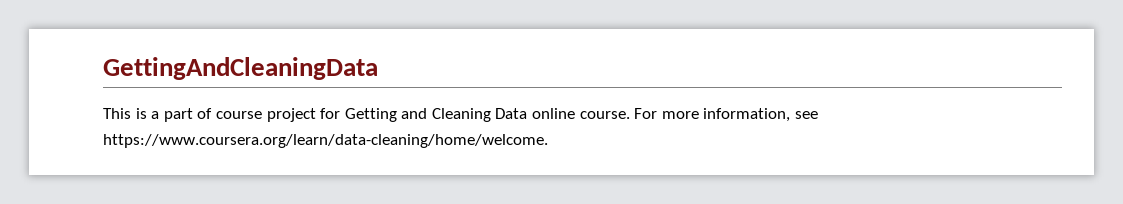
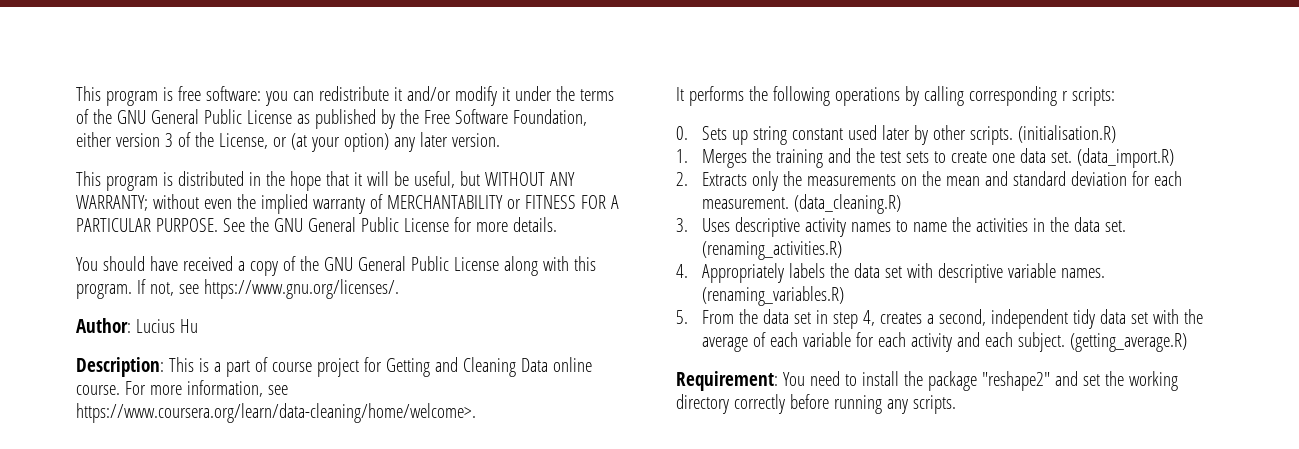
- GettingAndCleaningData
- This is a part of course project for Getting and Cleaning Data online course.
+ This program is free software: you can redistribute it and/or modify it under the terms of the GNU General Public License as published by the Free Software Foundation, either version 3 of the License, or (at your option) any later version.
+ This program is distributed in the hope that it will be useful, but WITHOUT ANY WARRANTY; without even the implied warranty of MERCHANTABILITY or FITNESS FOR A PARTICULAR PURPOSE. See the GNU General Public License for more details.
+ You should have received a copy of the GNU General Public License along with this program. If not, see https://www.gnu.org/licenses/.
+ Author: Lucius Hu
+ Description: This is a part of course project for Getting and Cleaning Data online course.
- For more information, see https://www.coursera.org/learn/data-cleaning/home/welcome.
+ For more information, see https://www.coursera.org/learn/data-cleaning/home/welcome>.
+ It performs the following operations by calling corresponding r scripts:
+ 0. Sets up string constant used later by other scripts. (initialisation.R)
+ 1. Merges the training and the test sets to create one data set. (data_import.R)
+ 2. Extracts only the measurements on the mean and standard deviation for each measurement. (data_cleaning.R)
+ 3. Uses descriptive activity names to name the activities in the data set. (renaming_activities.R)
+ 4. Appropriately labels the data set with descriptive variable names. (renaming_variables.R)
+ 5. From the data set in step 4, creates a second, independent tidy data set with the average of each variable for each activity and each subject. (getting_average.R)
+ Requirement: You need to install the package "reshape2" and set the working directory correctly before running any scripts.

